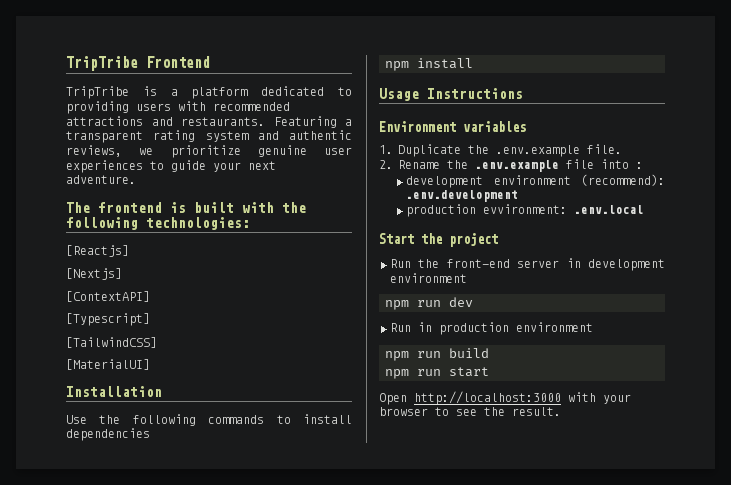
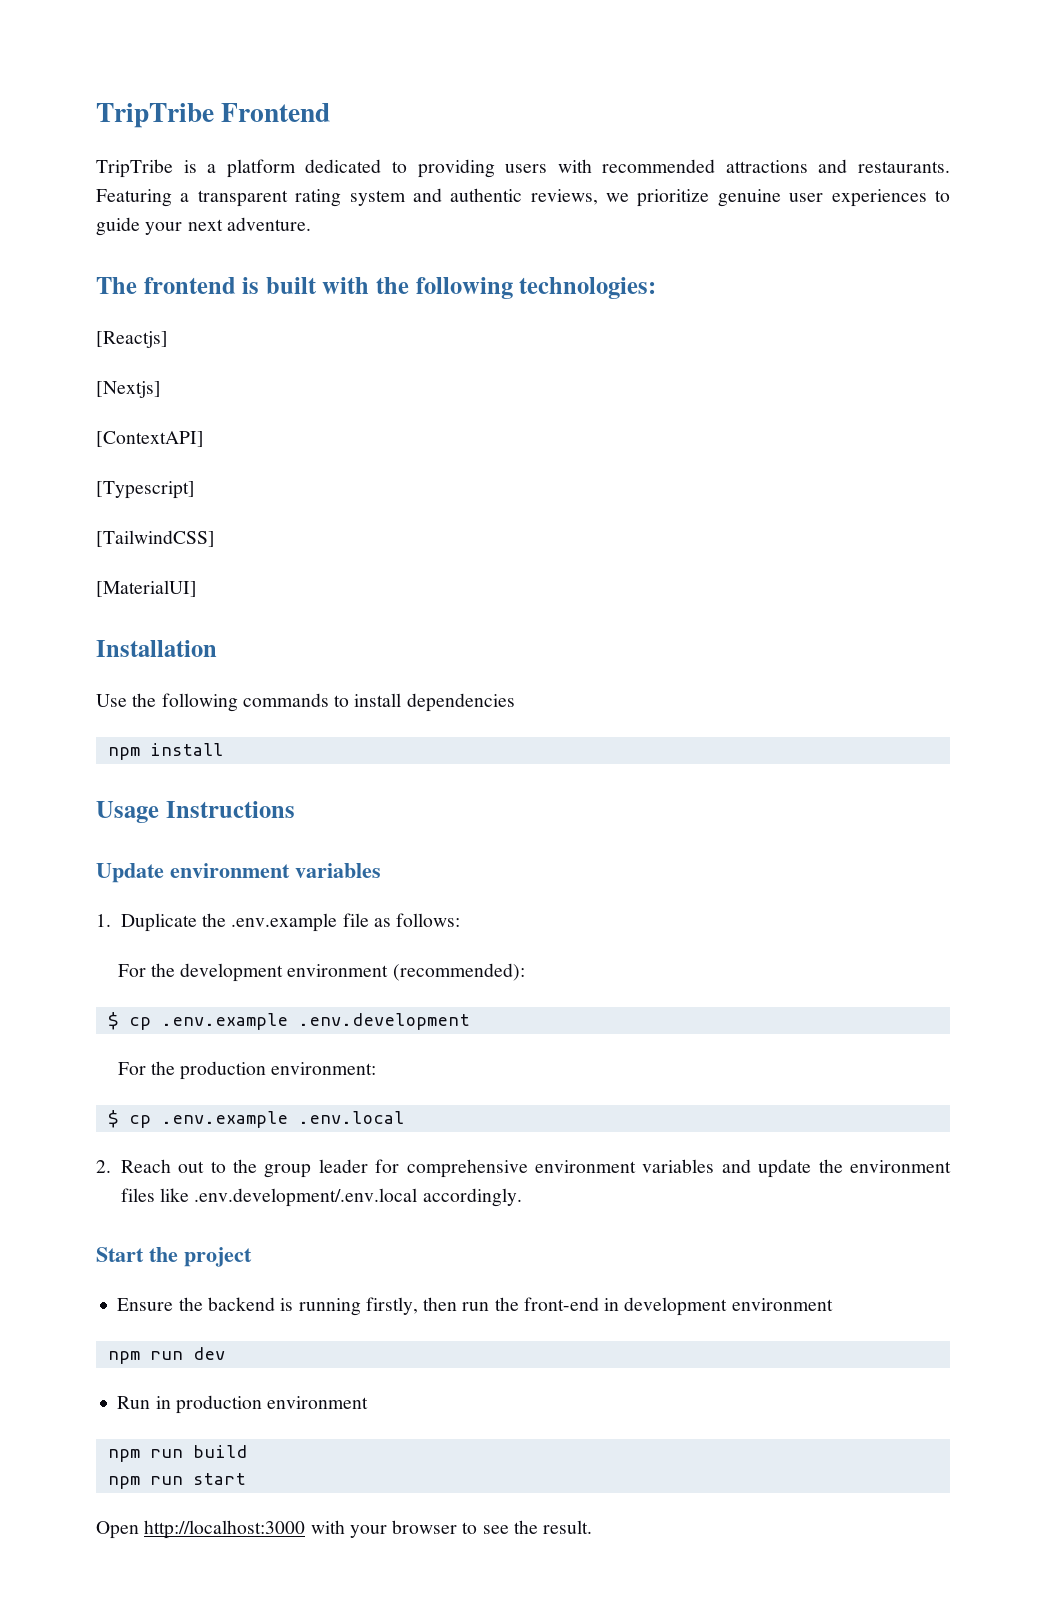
- Environment variables
+ Update environment variables
- 1. Duplicate the .env.example file.
- 2. Rename the .env.example file into :
- development environment (recommend): .env.development
- production evvironment: .env.local
+ 1. Duplicate the .env.example file as follows:
+ For the development environment (recommended):
+ $ cp .env.example .env.development
+ For the production environment:
+ $ cp .env.example .env.local
+ 2. Reach out to the group leader for comprehensive environment variables and update the environment files like .env.development/.env.local accordingly.
  Start the project
- Run the front-end server in development environment
+ Ensure the backend is running firstly, then run the front-end in development environment

